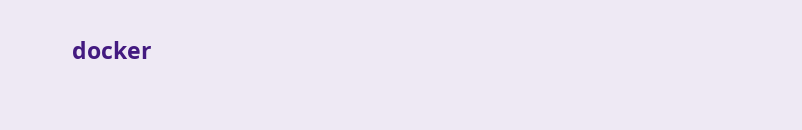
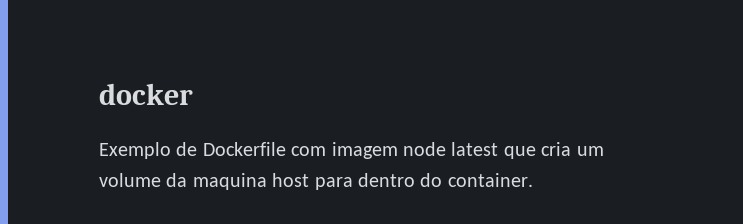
+ Exemplo de Dockerfile com imagem node latest que cria um volume da maquina host para dentro do container.

